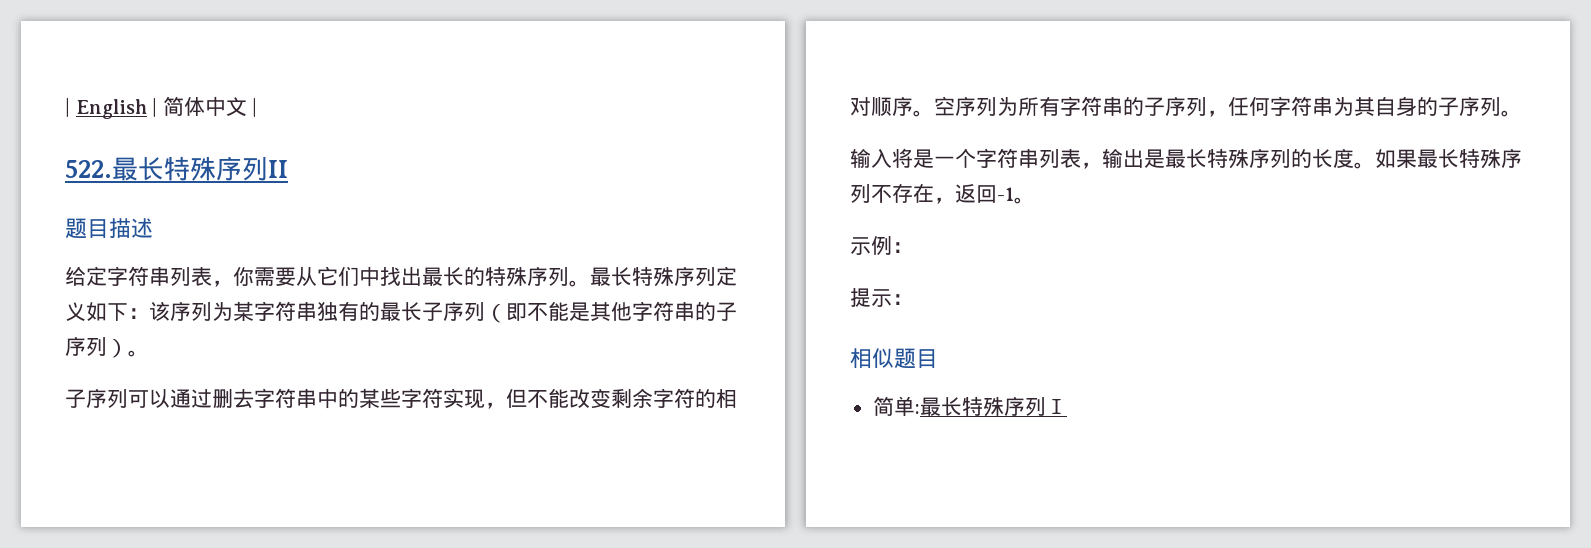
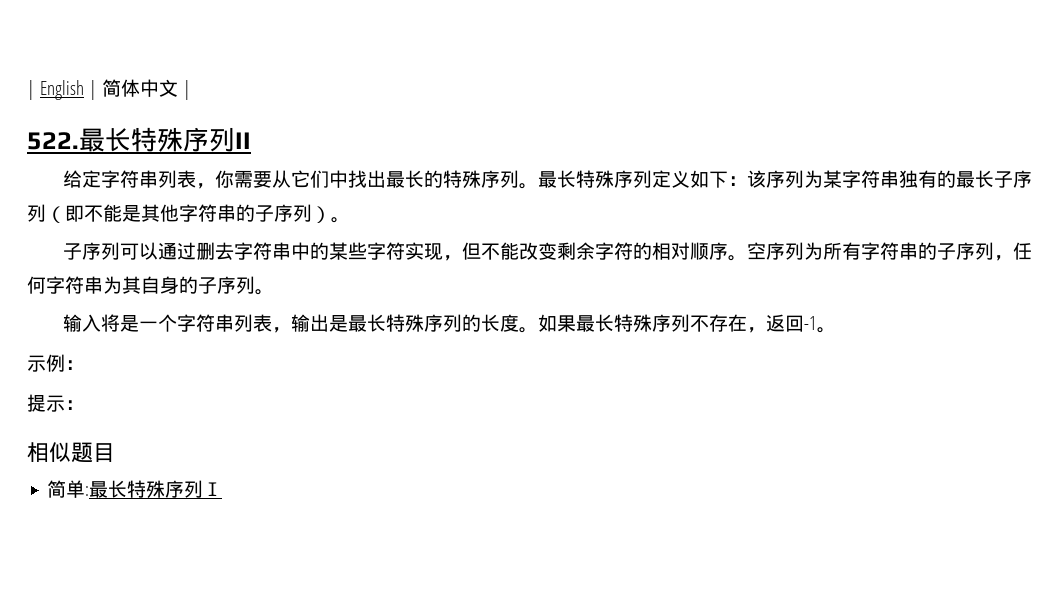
- 题目描述

